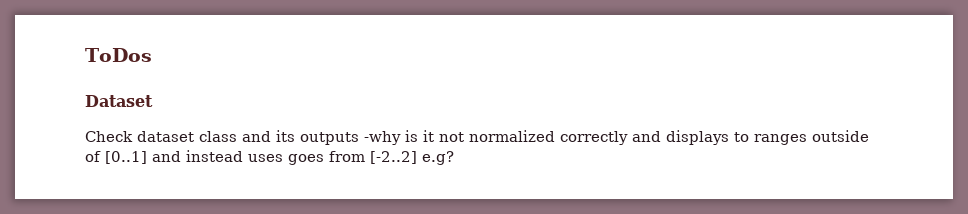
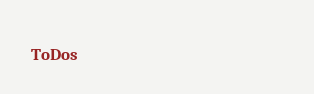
- Dataset
- Check dataset class and its outputs -why is it not normalized correctly and displays to ranges outside of [0..1] and instead uses goes from [-2..2] e.g?

